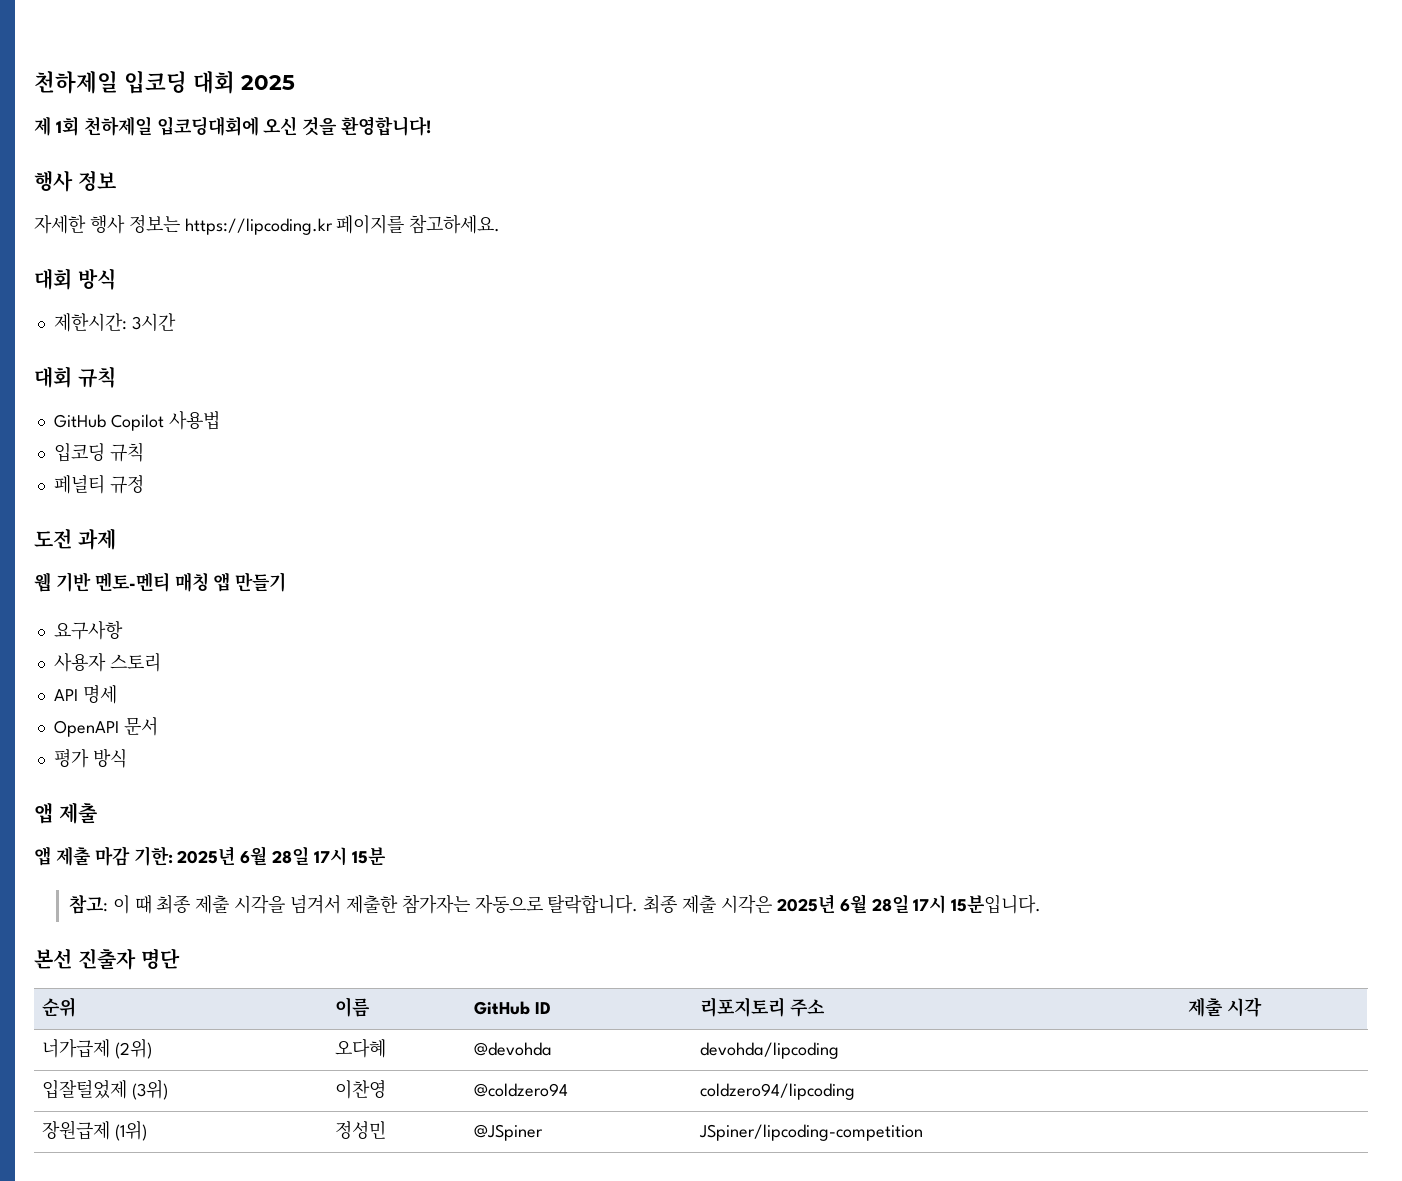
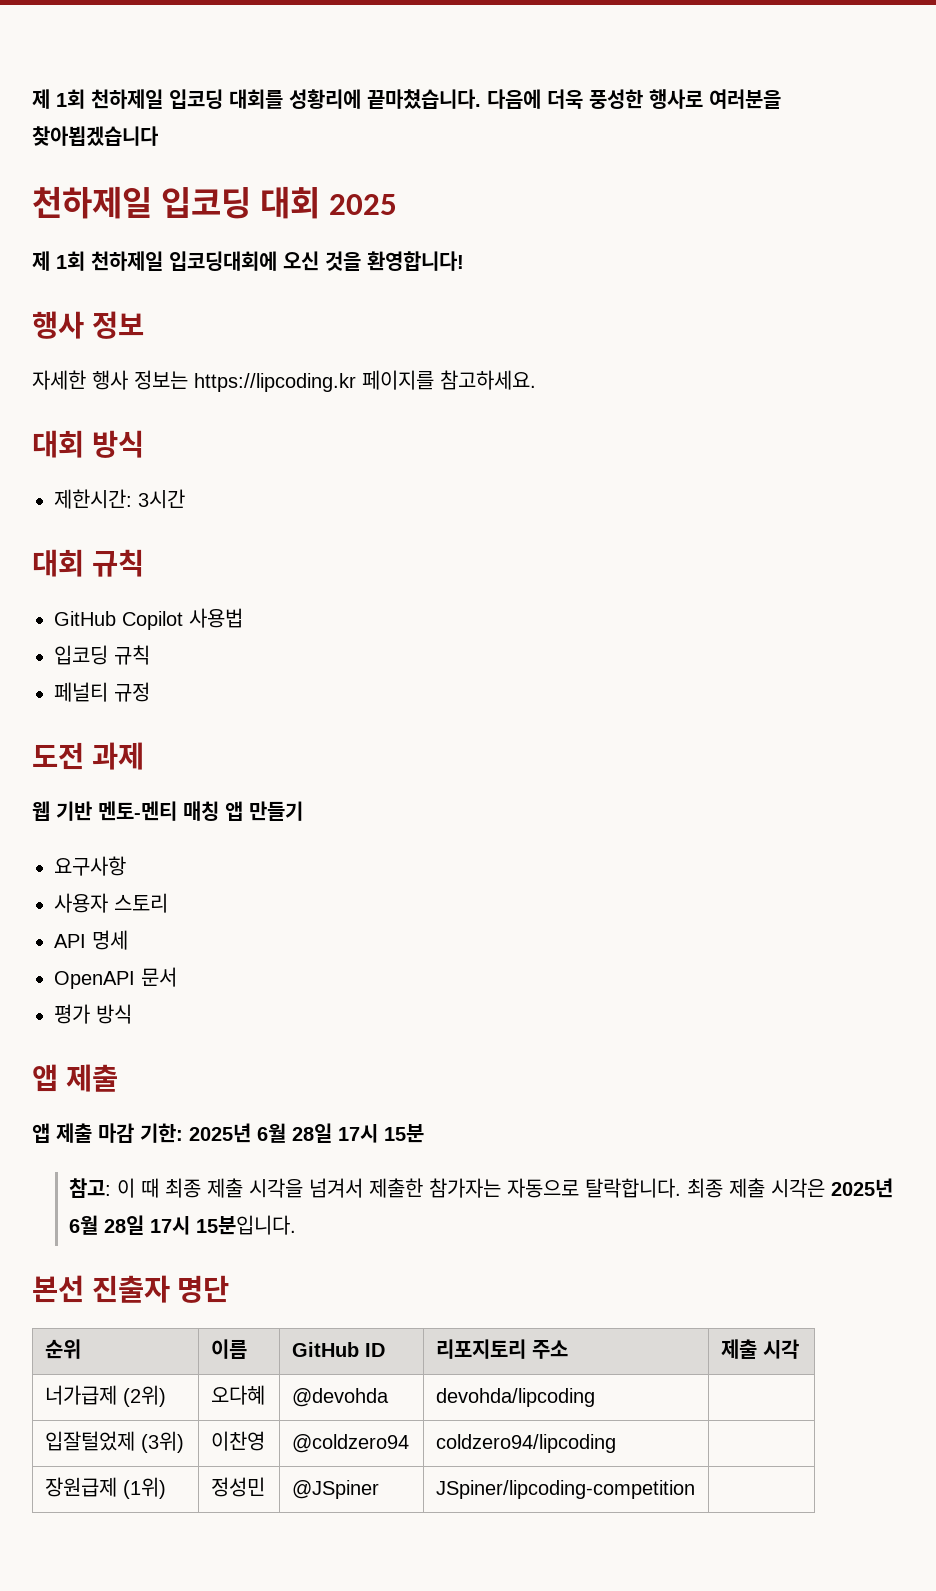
+ 제 1회 천하제일 입코딩 대회를 성황리에 끝마쳤습니다. 다음에 더욱 풍성한 행사로 여러분을 찾아뵙겠습니다

